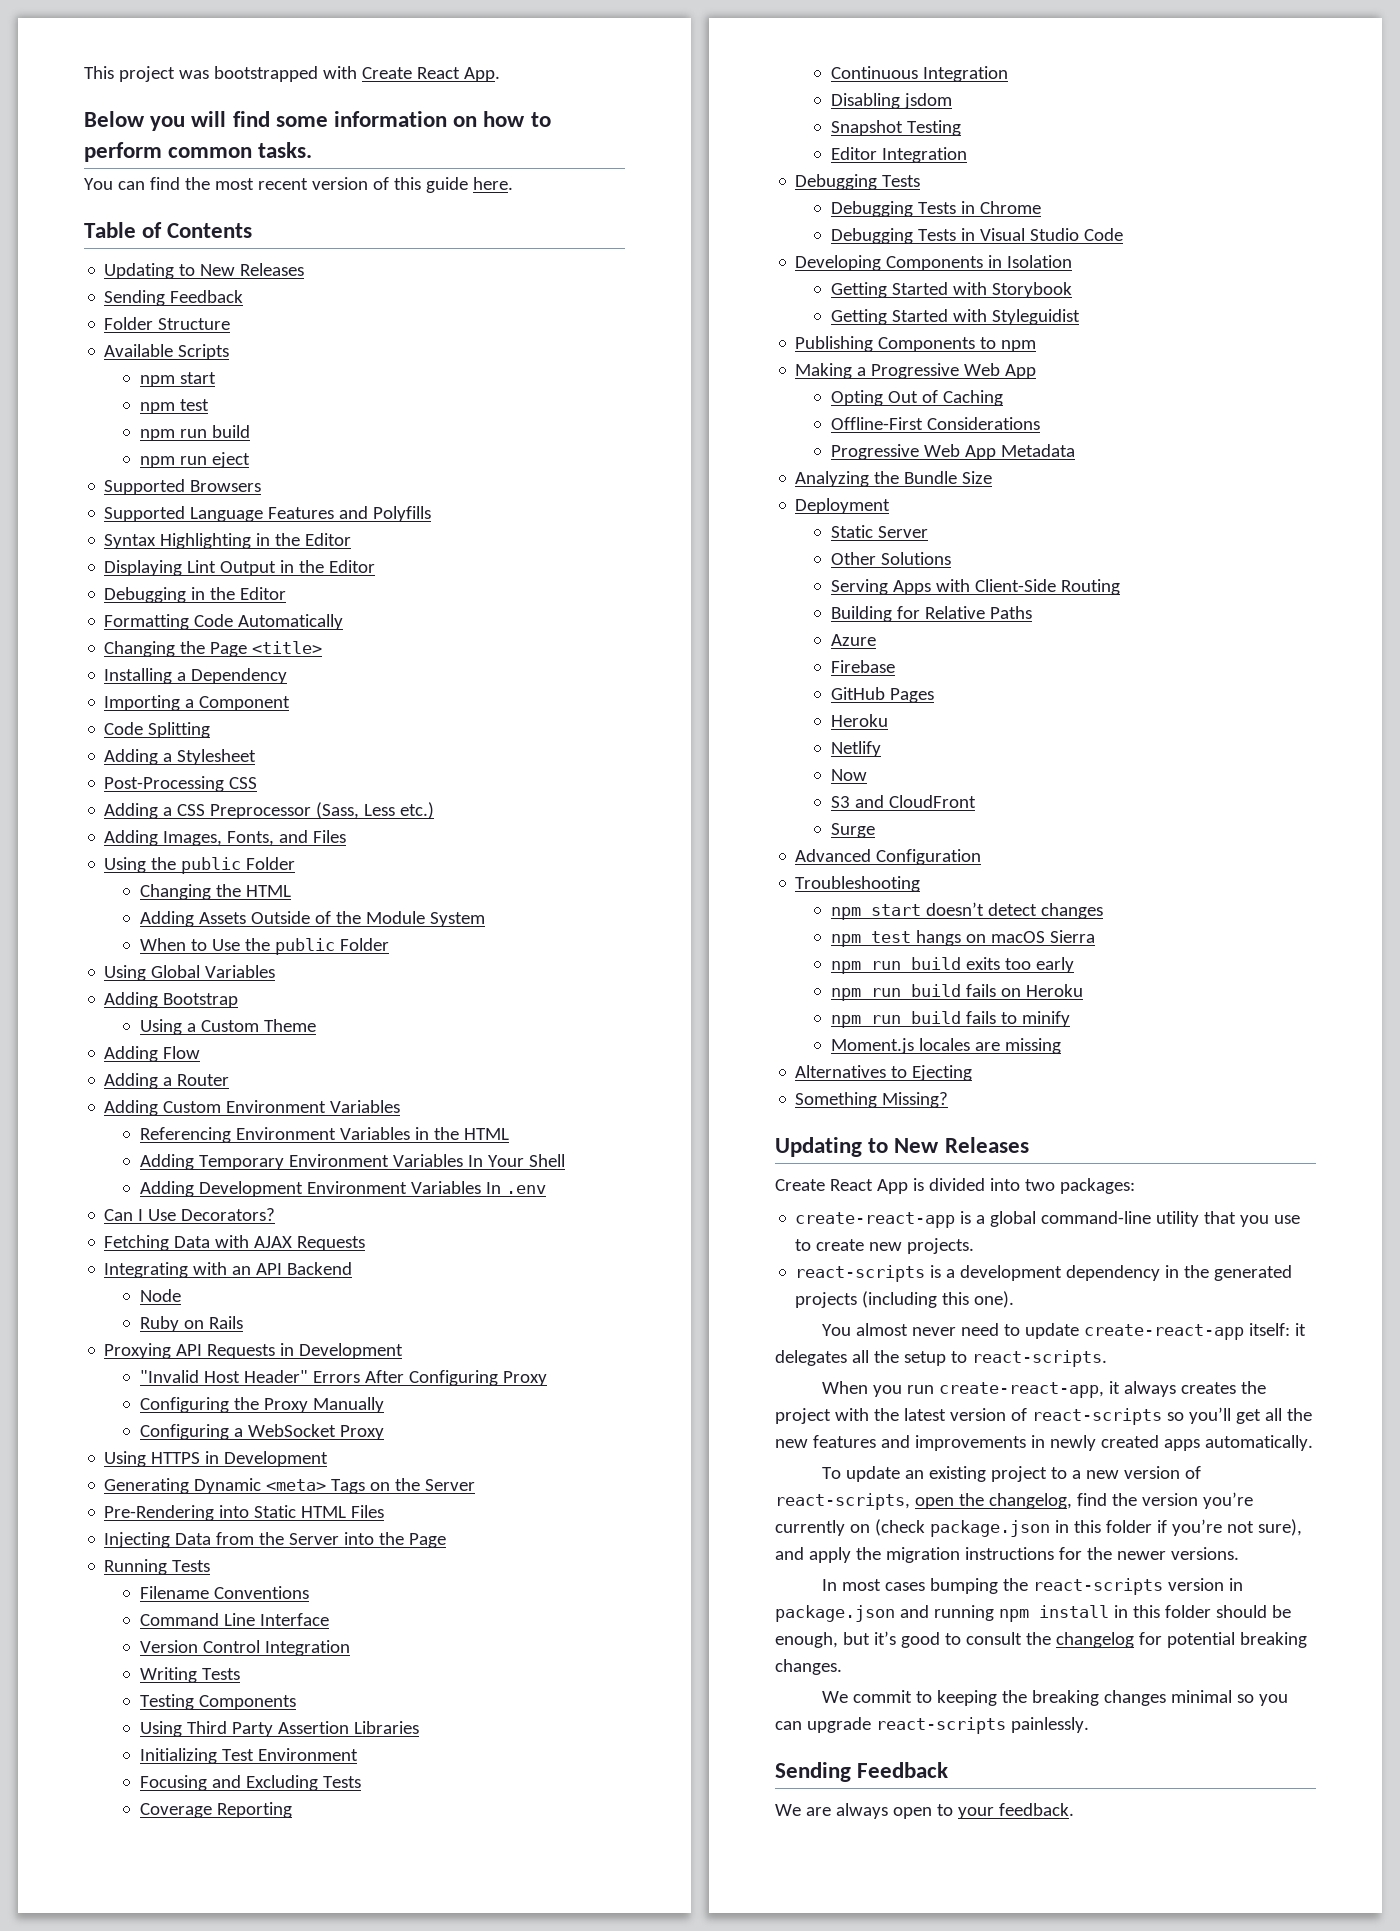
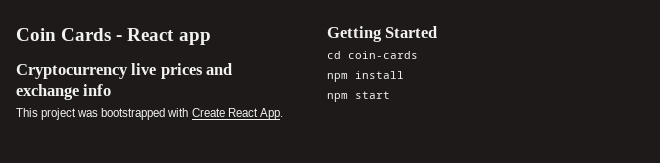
+ Coin Cards - React app
+ Cryptocurrency live prices and exchange info
- Below you will find some information on how to perform common tasks.
- You can find the most recent version of this guide here.
- Table of Contents
- Updating to New Releases
- Sending Feedback
- Folder Structure
- Available Scripts
+ Getting Started
+ cd coin-cards
+ npm install
  npm start
- npm test
- npm run build
- npm run eject
- Supported Browsers
- Supported Language Features and Polyfills
- Syntax Highlighting in the Editor
- Displaying Lint Output in the Editor
- Debugging in the Editor
- Formatting Code Automatically
- Changing the Page <title>
- Installing a Dependency
- Importing a Component
- Code Splitting
- Adding a Stylesheet
- Post-Processing CSS
- Adding a CSS Preprocessor (Sass, Less etc.)
- Adding Images, Fonts, and Files
- Using the public Folder
- Changing the HTML
- Adding Assets Outside of the Module System
- When to Use the public Folder
- Using Global Variables
- Adding Bootstrap
- Using a Custom Theme
- Adding Flow
- Adding a Router
- Adding Custom Environment Variables
- Referencing Environment Variables in the HTML
- Adding Temporary Environment Variables In Your Shell
- Adding Development Environment Variables In .env
- Can I Use Decorators?
- Fetching Data with AJAX Requests
- Integrating with an API Backend
- Node
- Ruby on Rails
- Proxying API Requests in Development
- "Invalid Host Header" Errors After Configuring Proxy
- Configuring the Proxy Manually
- Configuring a WebSocket Proxy
- Using HTTPS in Development
- Generating Dynamic <meta> Tags on the Server
- Pre-Rendering into Static HTML Files
- Injecting Data from the Server into the Page
- Running Tests
- Filename Conventions
- Command Line Interface
- Version Control Integration
- Writing Tests
- Testing Components
- Using Third Party Assertion Libraries
- Initializing Test Environment
- Focusing and Excluding Tests
- Coverage Reporting
- Continuous Integration
- Disabling jsdom
- Snapshot Testing
- Editor Integration
- Debugging Tests
- Debugging Tests in Chrome
- Debugging Tests in Visual Studio Code
- Developing Components in Isolation
- Getting Started with Storybook
- Getting Started with Styleguidist
- Publishing Components to npm
- Making a Progressive Web App
- Opting Out of Caching
- Offline-First Considerations
- Progressive Web App Metadata
- Analyzing the Bundle Size
- Deployment
- Static Server
- Other Solutions
- Serving Apps with Client-Side Routing
- Building for Relative Paths
- Azure
- Firebase
- GitHub Pages
- Heroku
- Netlify
- Now
- S3 and CloudFront
- Surge
- Advanced Configuration
- Troubleshooting
- npm start doesn’t detect changes
- npm test hangs on macOS Sierra
- npm run build exits too early
- npm run build fails on Heroku
- npm run build fails to minify
- Moment.js locales are missing
- Alternatives to Ejecting
- Something Missing?
- Updating to New Releases
- Create React App is divided into two packages:
- create-react-app is a global command-line utility that you use to create new projects.
- react-scripts is a development dependency in the generated projects (including this one).
- You almost never need to update create-react-app itself: it delegates all the setup to react-scripts.
- When you run create-react-app, it always creates the project with the latest version of react-scripts so you’ll get all the new features and improvements in newly created apps automatically.
- To update an existing project to a new version of react-scripts, open the changelog, find the version you’re currently on (check package.json in this folder if you’re not sure), and apply the migration instructions for the newer versions.
- In most cases bumping the react-scripts version in package.json and running npm install in this folder should be enough, but it’s good to consult the changelog for potential breaking changes.
- We commit to keeping the breaking changes minimal so you can upgrade react-scripts painlessly.
- Sending Feedback
- We are always open to your feedback.

